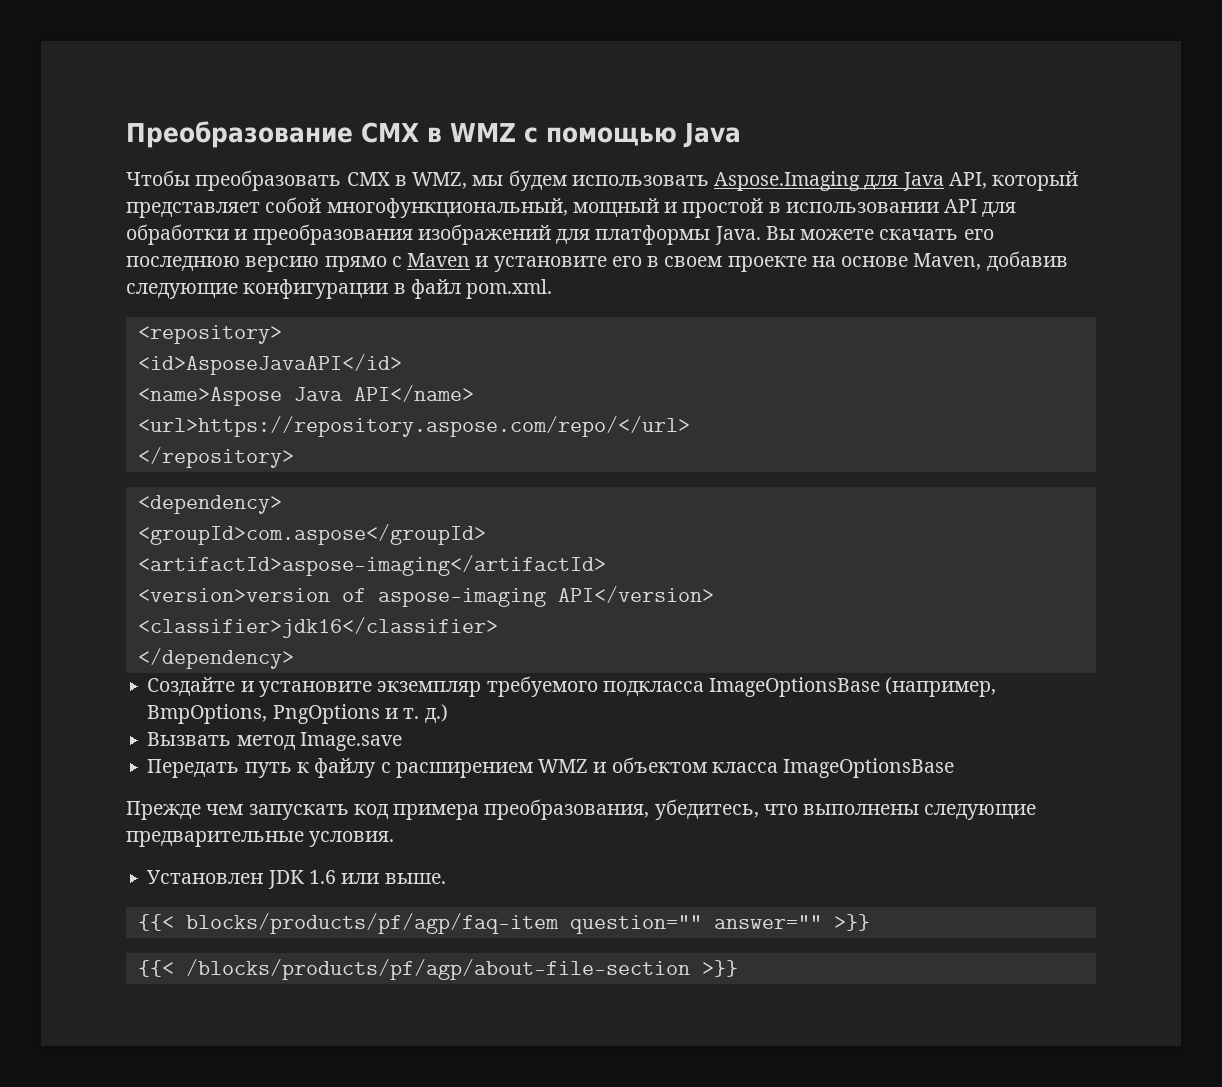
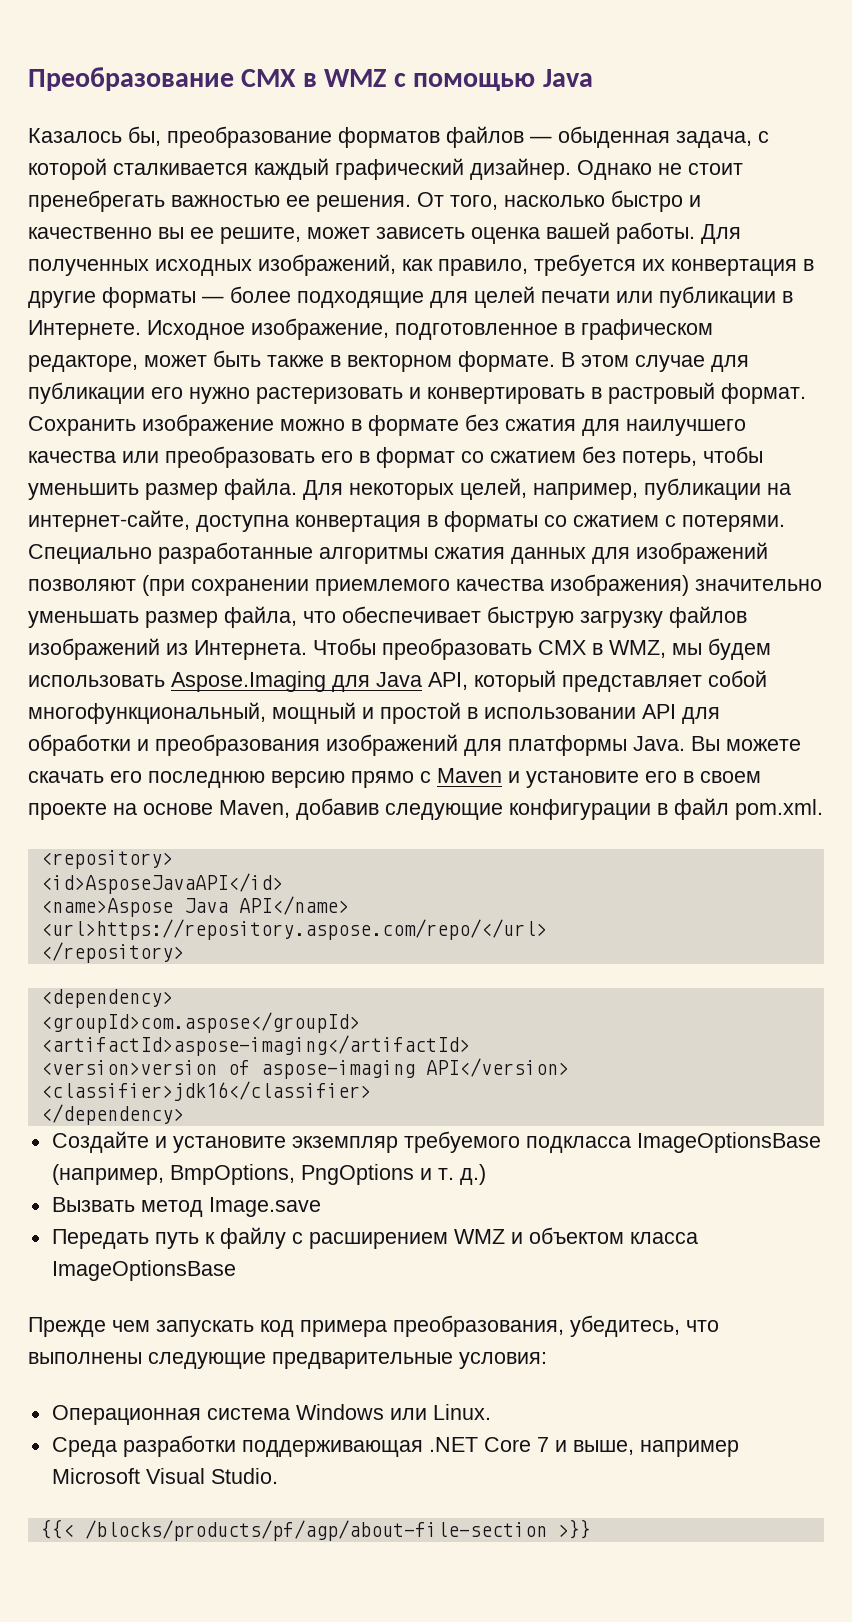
+ Казалось бы, преобразование форматов файлов — обыденная задача, с которой сталкивается каждый графический дизайнер. Однако не стоит пренебрегать важностью ее решения. От того, насколько быстро и качественно вы ее решите, может зависеть оценка вашей работы. Для полученных исходных изображений, как правило, требуется их конвертация в другие форматы — более подходящие для целей печати или публикации в Интернете. Исходное изображение, подготовленное в графическом редакторе, может быть также в векторном формате. В этом случае для публикации его нужно растеризовать и конвертировать в растровый формат. Сохранить изображение можно в формате без сжатия для наилучшего качества или преобразовать его в формат со сжатием без потерь, чтобы уменьшить размер файла. Для некоторых целей, например, публикации на интернет-сайте, доступна конвертация в форматы со сжатием с потерями. Специально разработанные алгоритмы сжатия данных для изображений позволяют (при сохранении приемлемого качества изображения) значительно уменьшать размер файла, что обеспечивает быструю загрузку файлов изображений из Интернета.
- Прежде чем запускать код примера преобразования, убедитесь, что выполнены следующие предварительные условия.
- Установлен JDK 1.6 или выше.
- {{< blocks/products/pf/agp/faq-item question="" answer="" >}}
+ Прежде чем запускать код примера преобразования, убедитесь, что выполнены следующие предварительные условия:
+ Операционная система Windows или Linux.
+ Среда разработки поддерживающая .NET Core 7 и выше, например Microsoft Visual Studio.

